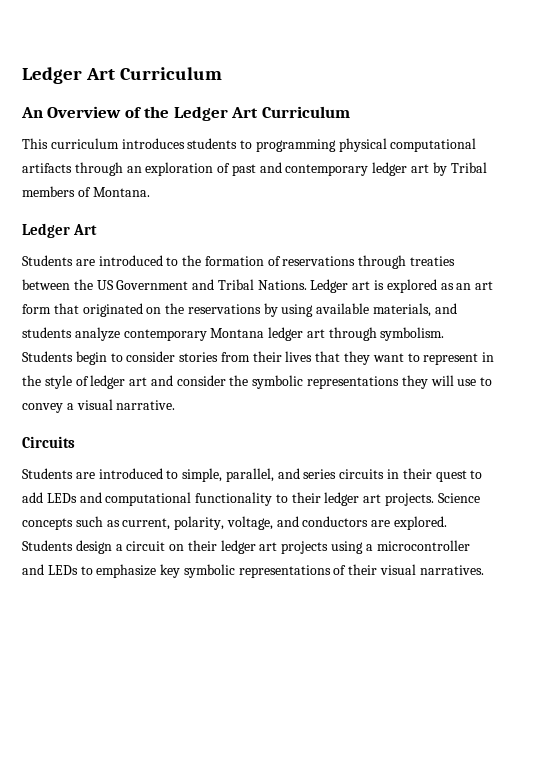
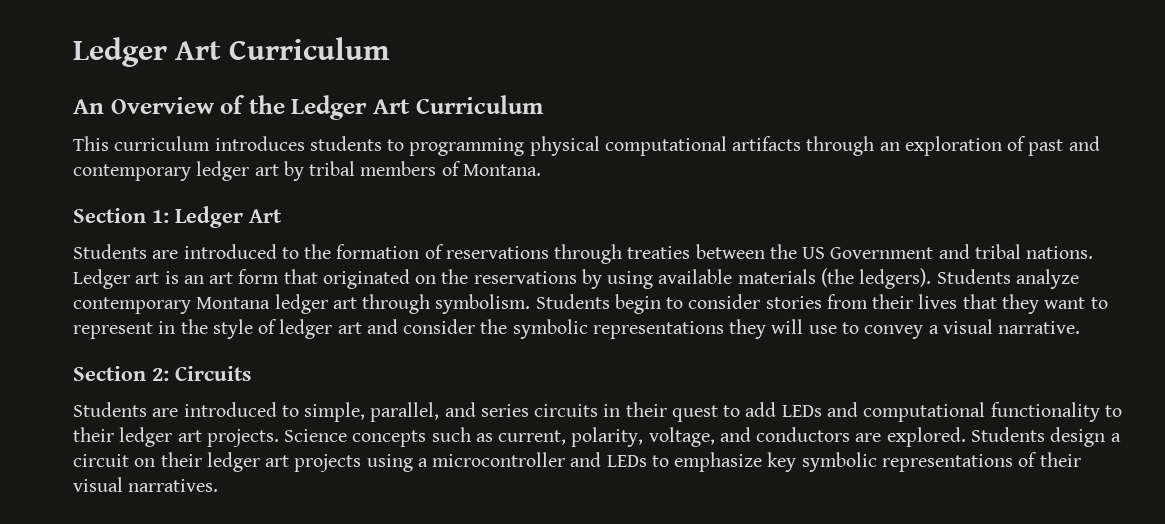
- This curriculum introduces students to programming physical computational artifacts through an exploration of past and contemporary ledger art by Tribal members of Montana.
- Ledger Art
+ This curriculum introduces students to programming physical computational artifacts through an exploration of past and contemporary ledger art by tribal members of Montana.
+ Section 1: Ledger Art
- Students are introduced to the formation of reservations through treaties between the US Government and Tribal Nations.
+ Students are introduced to the formation of reservations through treaties between the US Government and tribal nations.
- Ledger art is explored as an art form that originated on the reservations by using available materials, and students analyze contemporary Montana ledger art through symbolism.
+ Ledger art is an art form that originated on the reservations by using available materials (the ledgers). Students analyze contemporary Montana ledger art through symbolism.
- Circuits
+ Section 2: Circuits

